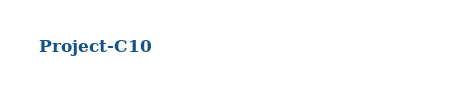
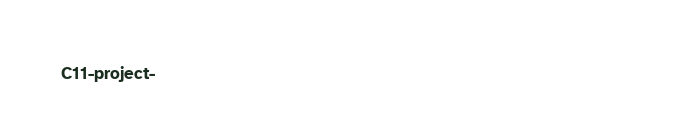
- Project-C10
+ C11-project-

